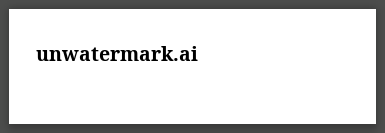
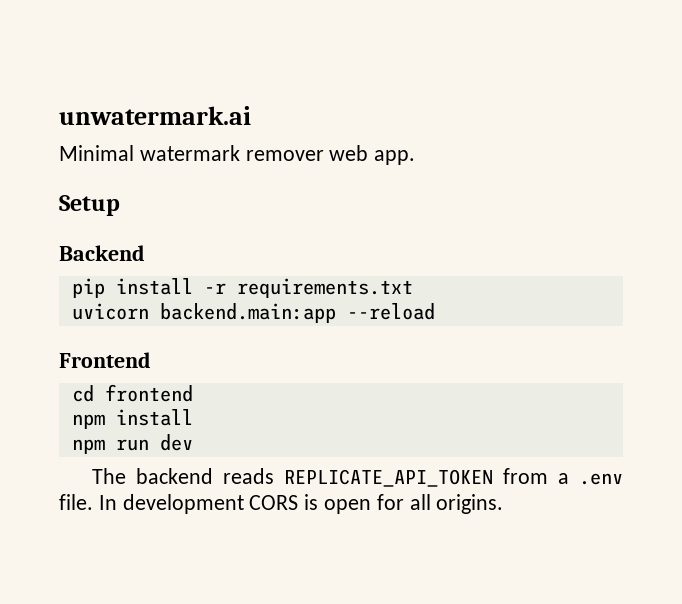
+ Minimal watermark remover web app.
+ Setup
+ Backend
+ pip install -r requirements.txt
+ uvicorn backend.main:app --reload
+ Frontend
+ cd frontend
+ npm install
+ npm run dev
+ The backend reads REPLICATE_API_TOKEN from a .env file. In development CORS is open for all origins.

